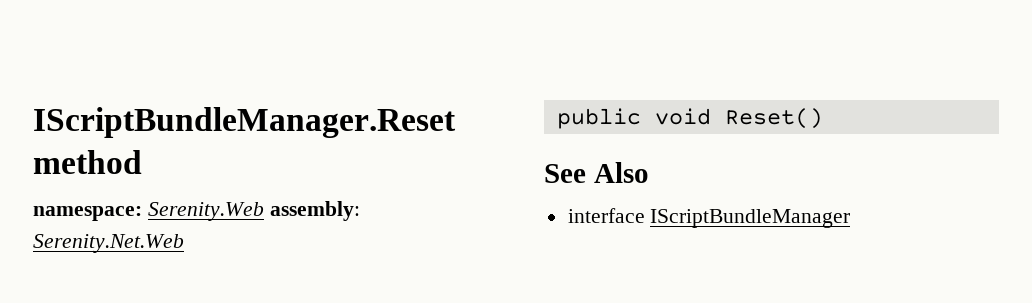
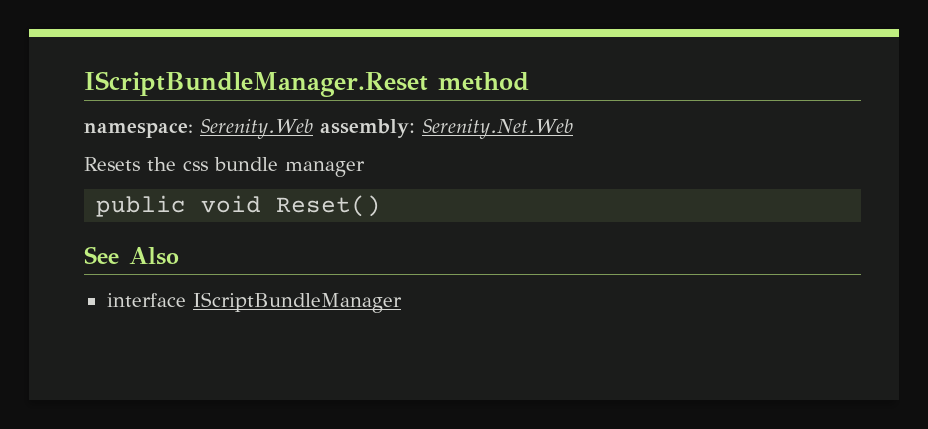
+ Resets the css bundle manager

